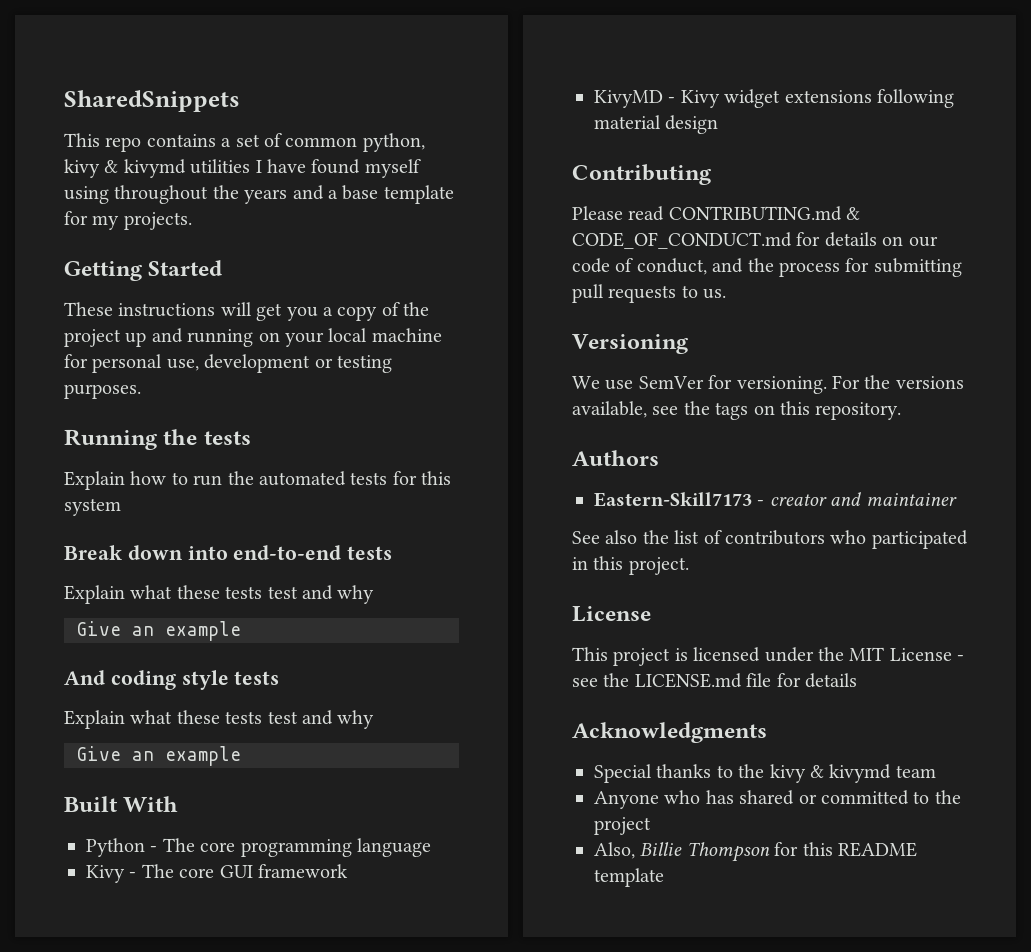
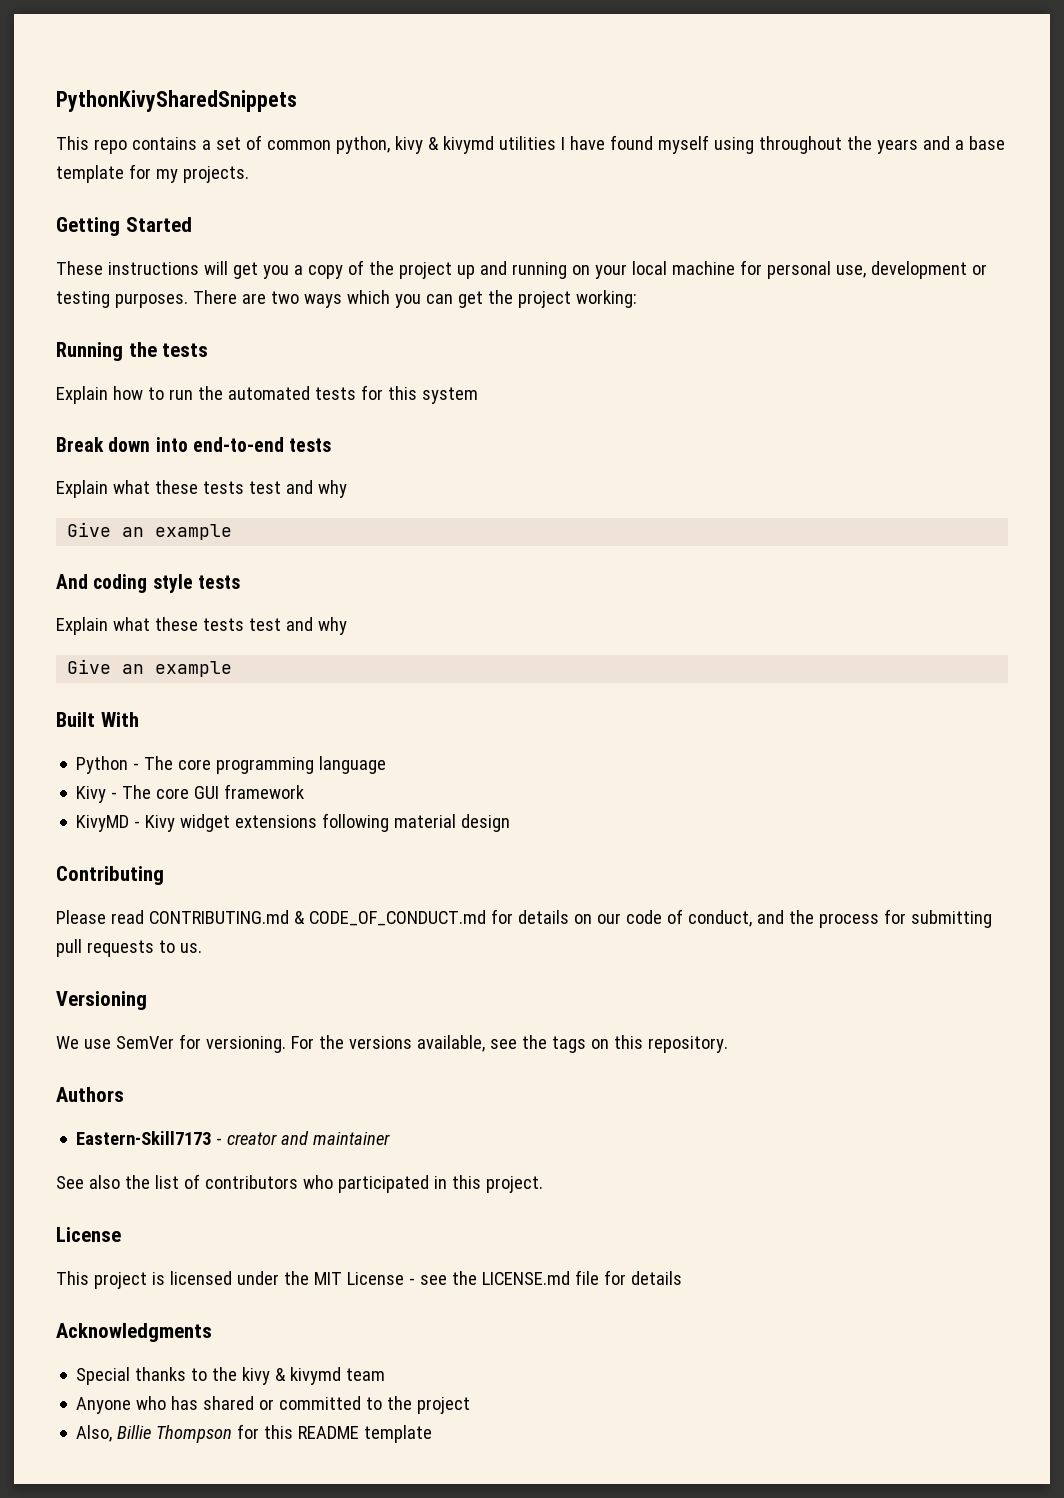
- SharedSnippets
+ PythonKivySharedSnippets
+ There are two ways which you can get the project working:

